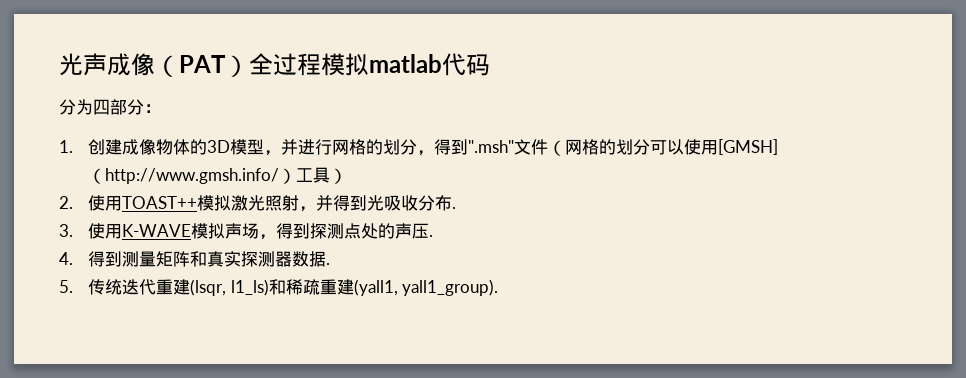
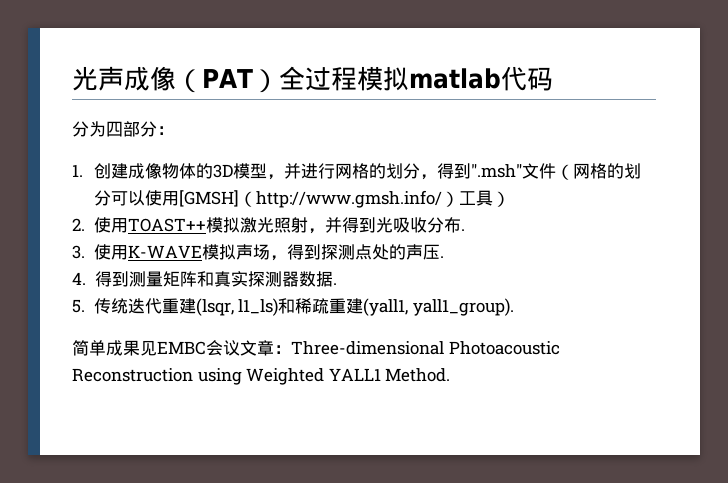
+ 简单成果见EMBC会议文章：Three-dimensional Photoacoustic Reconstruction using Weighted YALL1 Method.

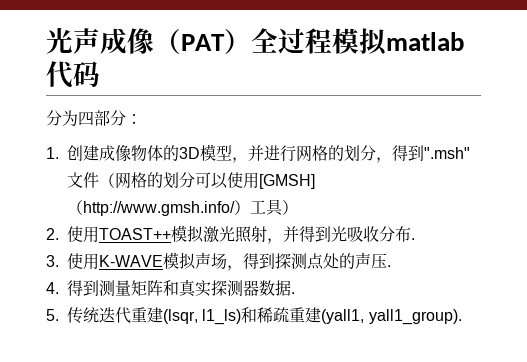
- 简单成果见EMBC会议文章：Three-dimensional Photoacoustic Reconstruction using Weighted YALL1 Method.

